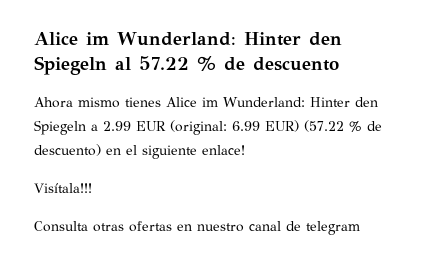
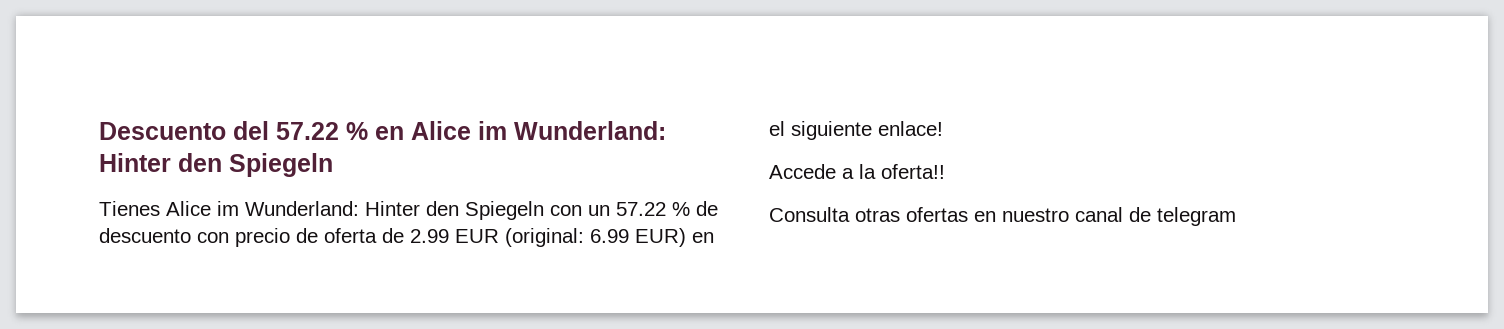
- Alice im Wunderland: Hinter den Spiegeln al 57.22 % de descuento
- Ahora mismo tienes Alice im Wunderland: Hinter den Spiegeln a 2.99 EUR (original: 6.99 EUR) (57.22 % de descuento) en el siguiente enlace!
+ Descuento del 57.22 % en Alice im Wunderland: Hinter den Spiegeln
+ Tienes Alice im Wunderland: Hinter den Spiegeln con un 57.22 % de descuento con precio de oferta de 2.99 EUR (original: 6.99 EUR) en el siguiente enlace!
- Visítala!!!
+ Accede a la oferta!!

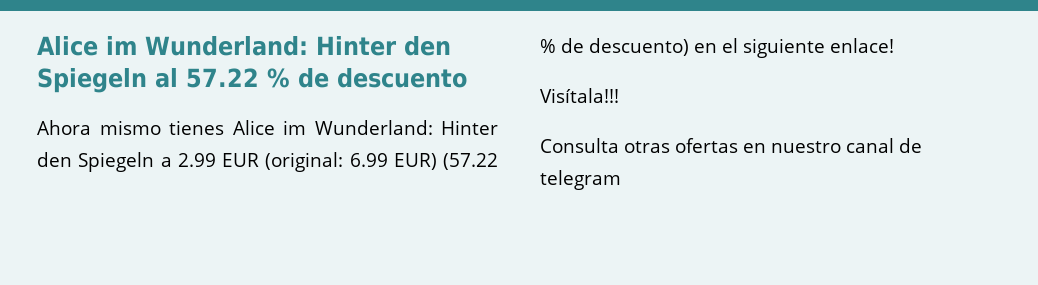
- Descuento del 57.22 % en Alice im Wunderland: Hinter den Spiegeln
- Tienes Alice im Wunderland: Hinter den Spiegeln con un 57.22 % de descuento con precio de oferta de 2.99 EUR (original: 6.99 EUR) en el siguiente enlace!
+ Alice im Wunderland: Hinter den Spiegeln al 57.22 % de descuento
+ Ahora mismo tienes Alice im Wunderland: Hinter den Spiegeln a 2.99 EUR (original: 6.99 EUR) (57.22 % de descuento) en el siguiente enlace!
- Accede a la oferta!!
+ Visítala!!!

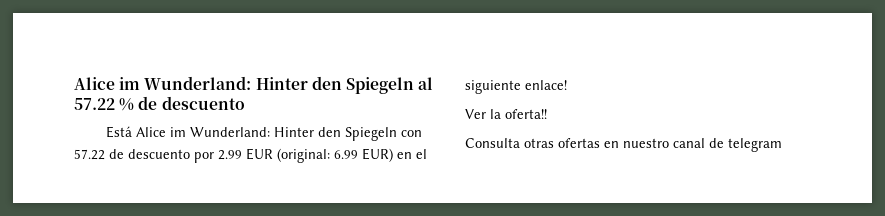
- Ahora mismo tienes Alice im Wunderland: Hinter den Spiegeln a 2.99 EUR (original: 6.99 EUR) (57.22 % de descuento) en el siguiente enlace!
+ Está Alice im Wunderland: Hinter den Spiegeln con 57.22 de descuento por 2.99 EUR (original: 6.99 EUR) en el siguiente enlace!
- Visítala!!!
+ Ver la oferta!!

